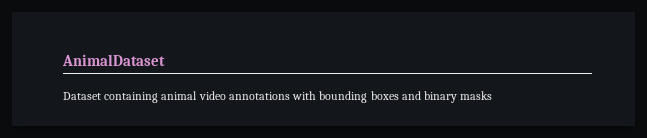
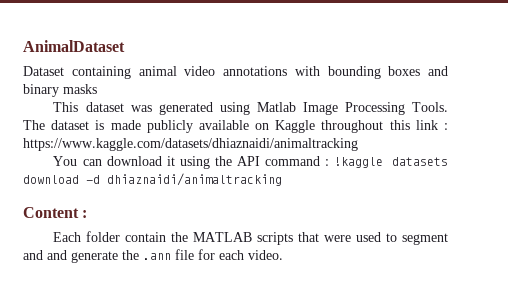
+ This dataset was generated using Matlab Image Processing Tools. The dataset is made publicly available on Kaggle throughout this link : https://www.kaggle.com/datasets/dhiaznaidi/animaltracking
+ You can download it using the API command : !kaggle datasets download -d dhiaznaidi/animaltracking
+ Content :
+ Each folder contain the MATLAB scripts that were used to segment and and generate the .ann file for each video.

